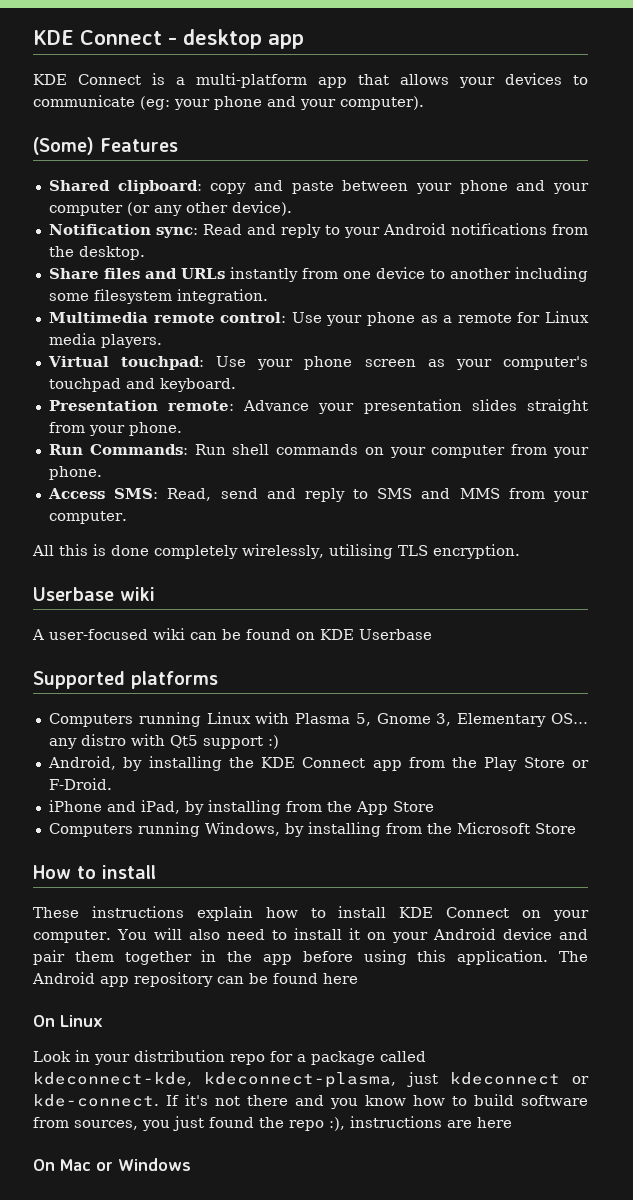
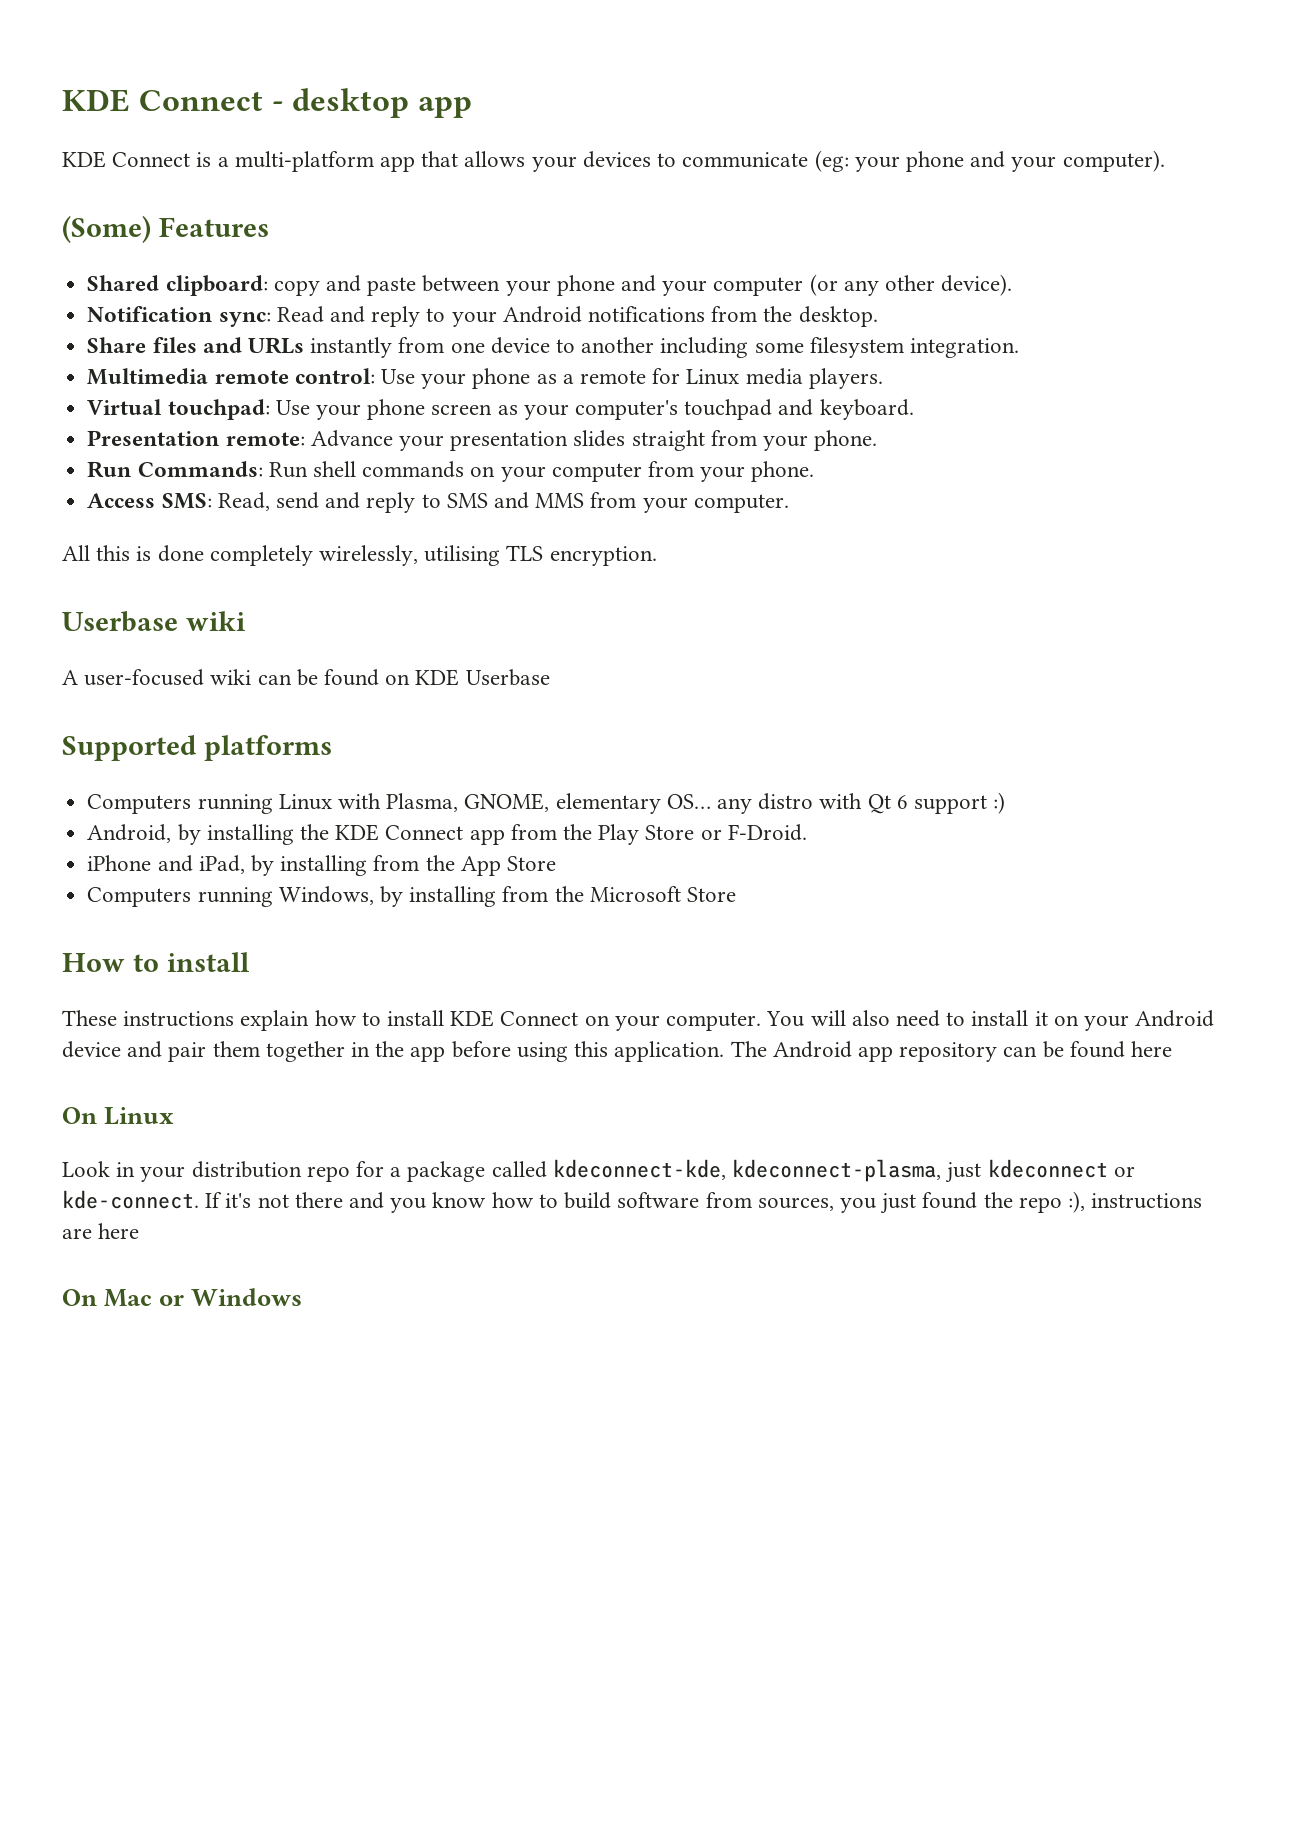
- Computers running Linux with Plasma 5, Gnome 3, Elementary OS… any distro with Qt5 support :)
+ Computers running Linux with Plasma, GNOME, elementary OS… any distro with Qt 6 support :)

